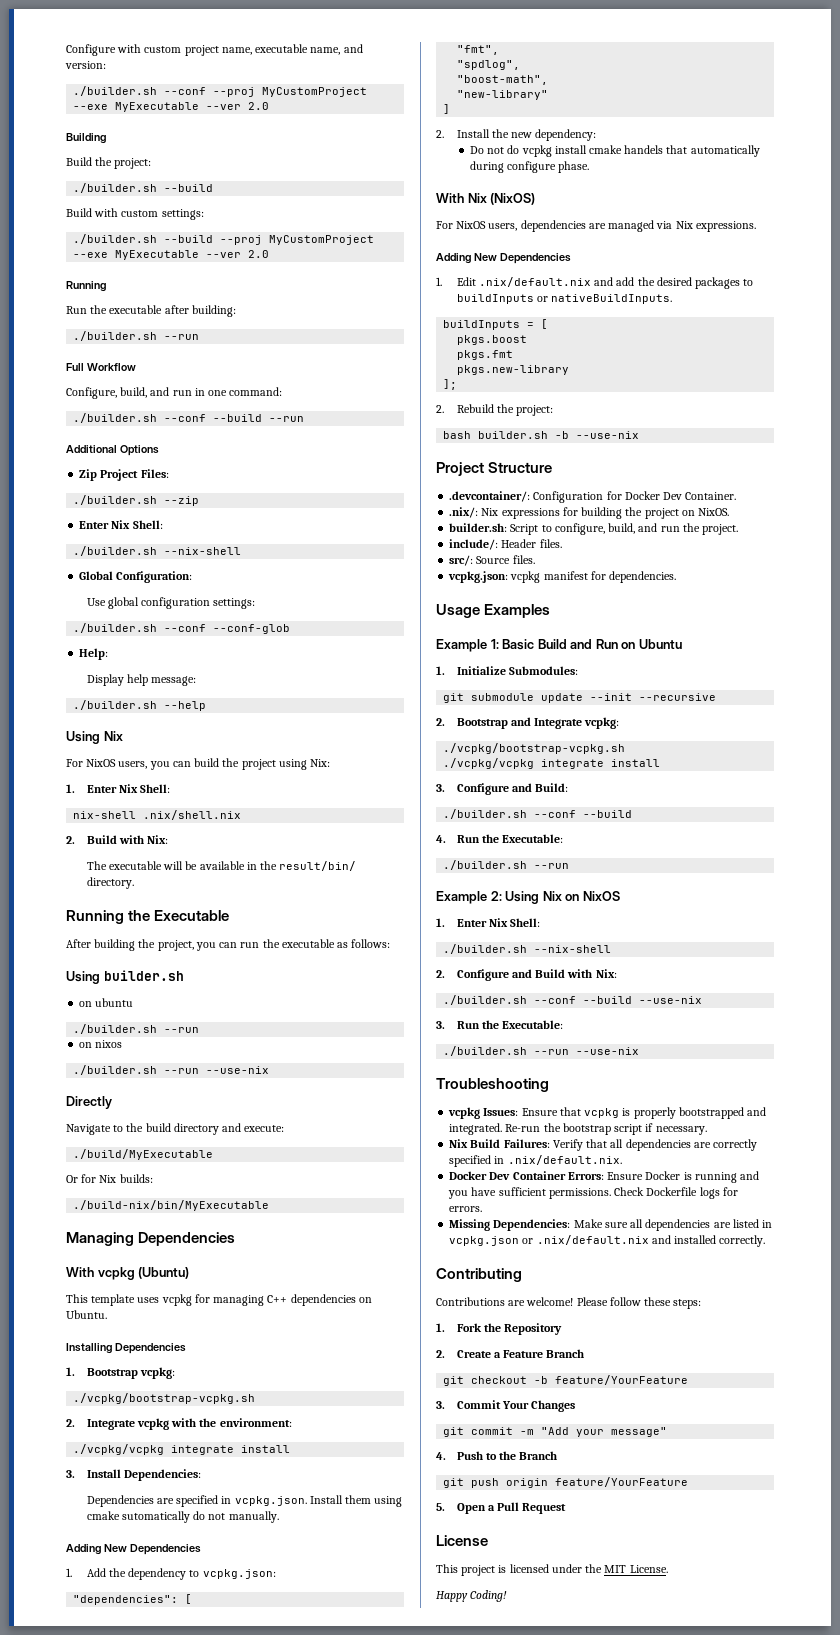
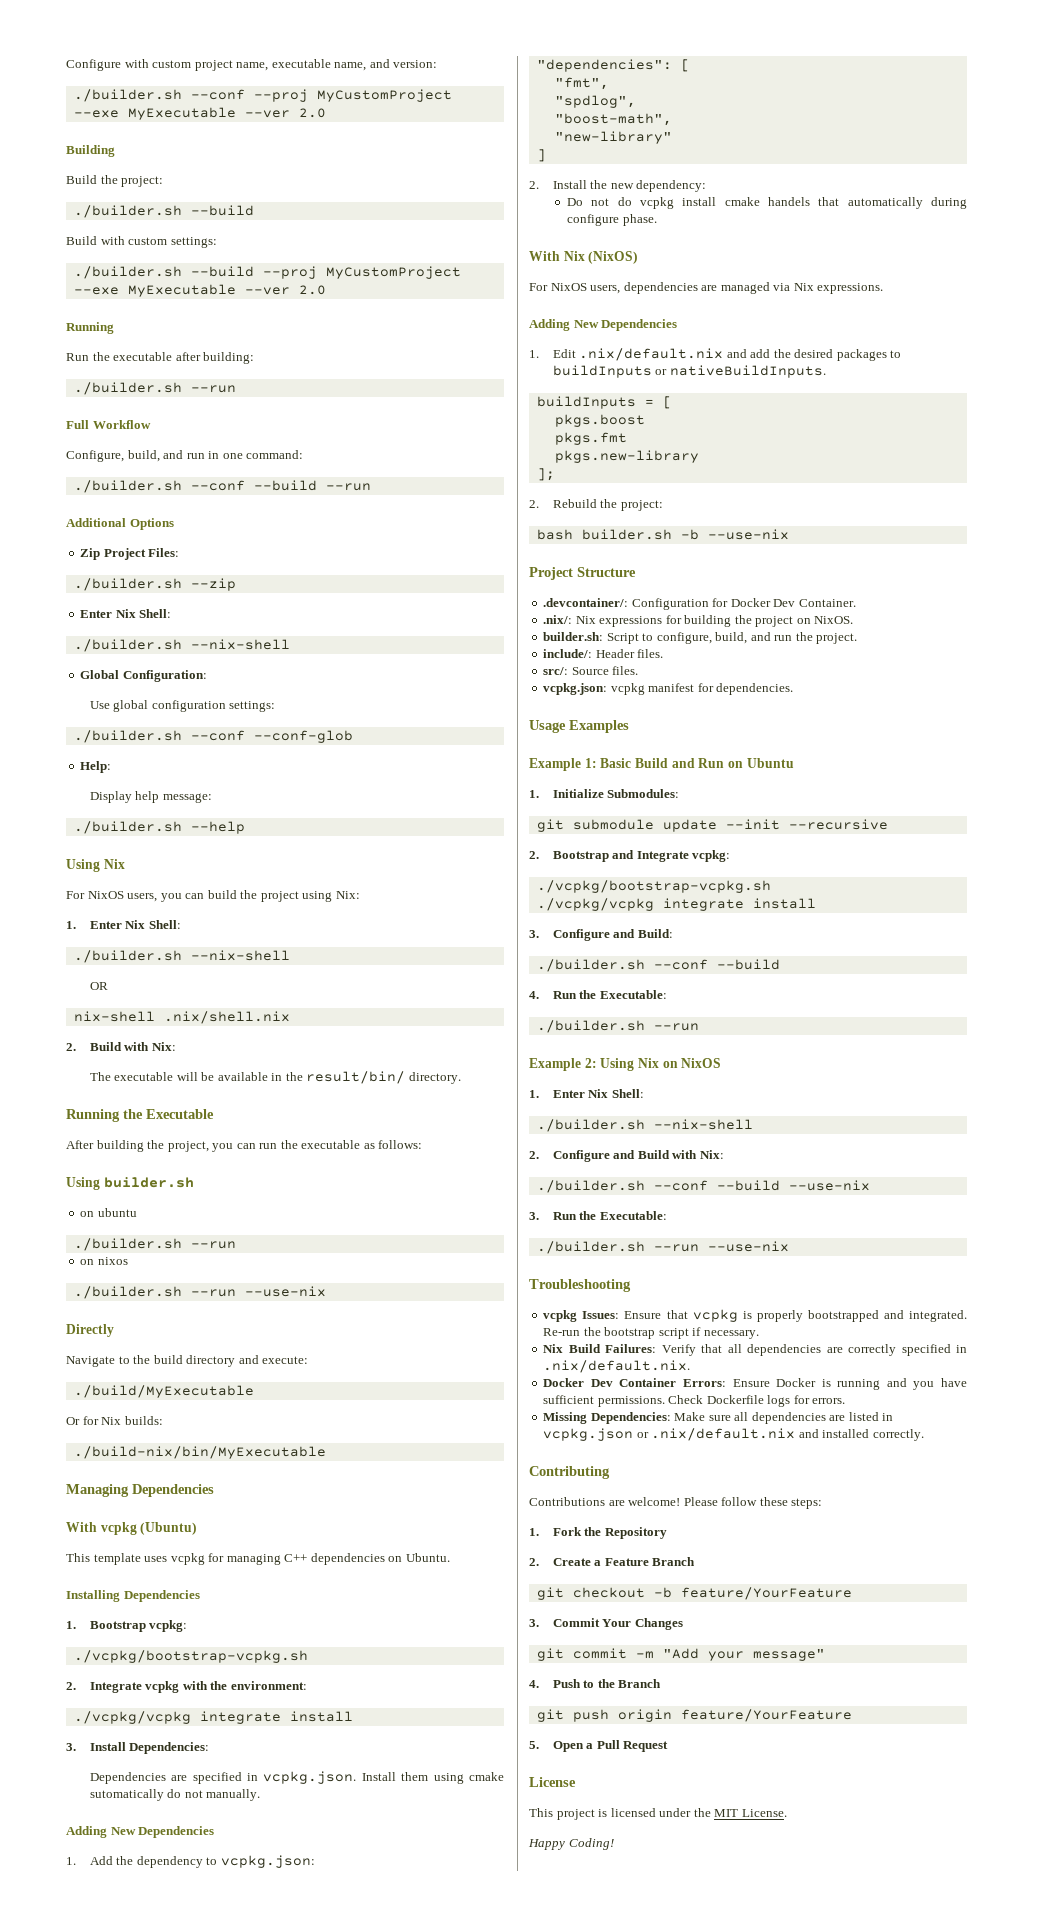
  For NixOS users, you can build the project using Nix:
  1. Enter Nix Shell:
+ ./builder.sh --nix-shell
+ OR

